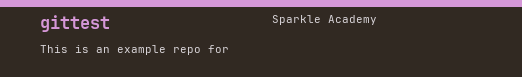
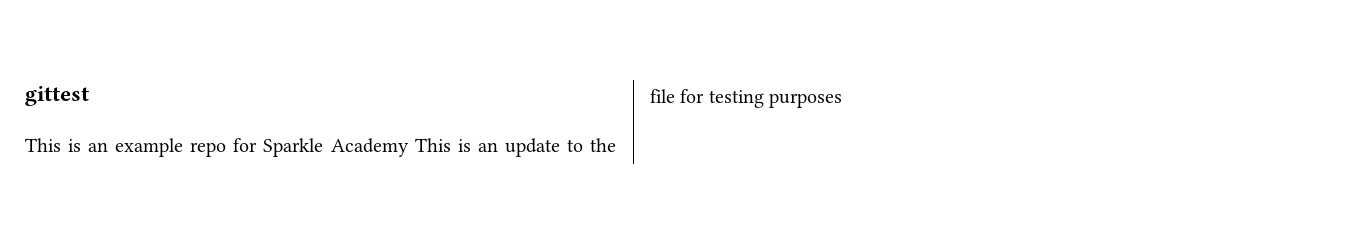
- This is an example repo for Sparkle Academy
+ This is an example repo for Sparkle Academy This is an update to the file for testing purposes

